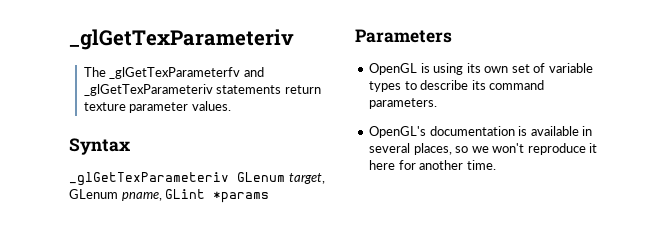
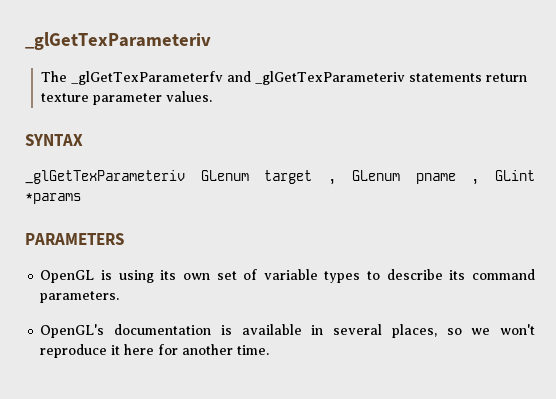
- Syntax
+ SYNTAX
- _glGetTexParameteriv GLenum target, GLenum pname, GLint *params
+ _glGetTexParameteriv GLenum target , GLenum pname , GLint *params
- Parameters
+ PARAMETERS

